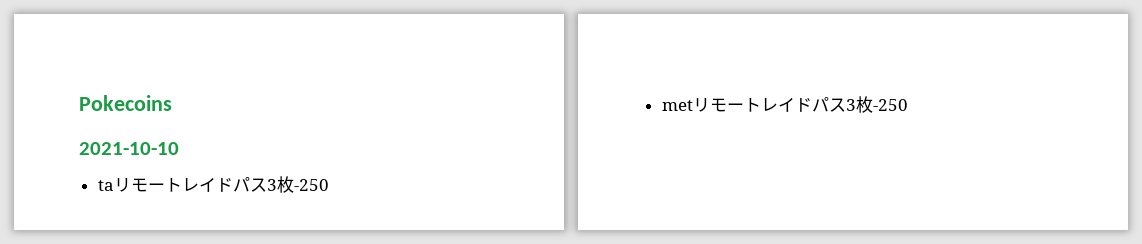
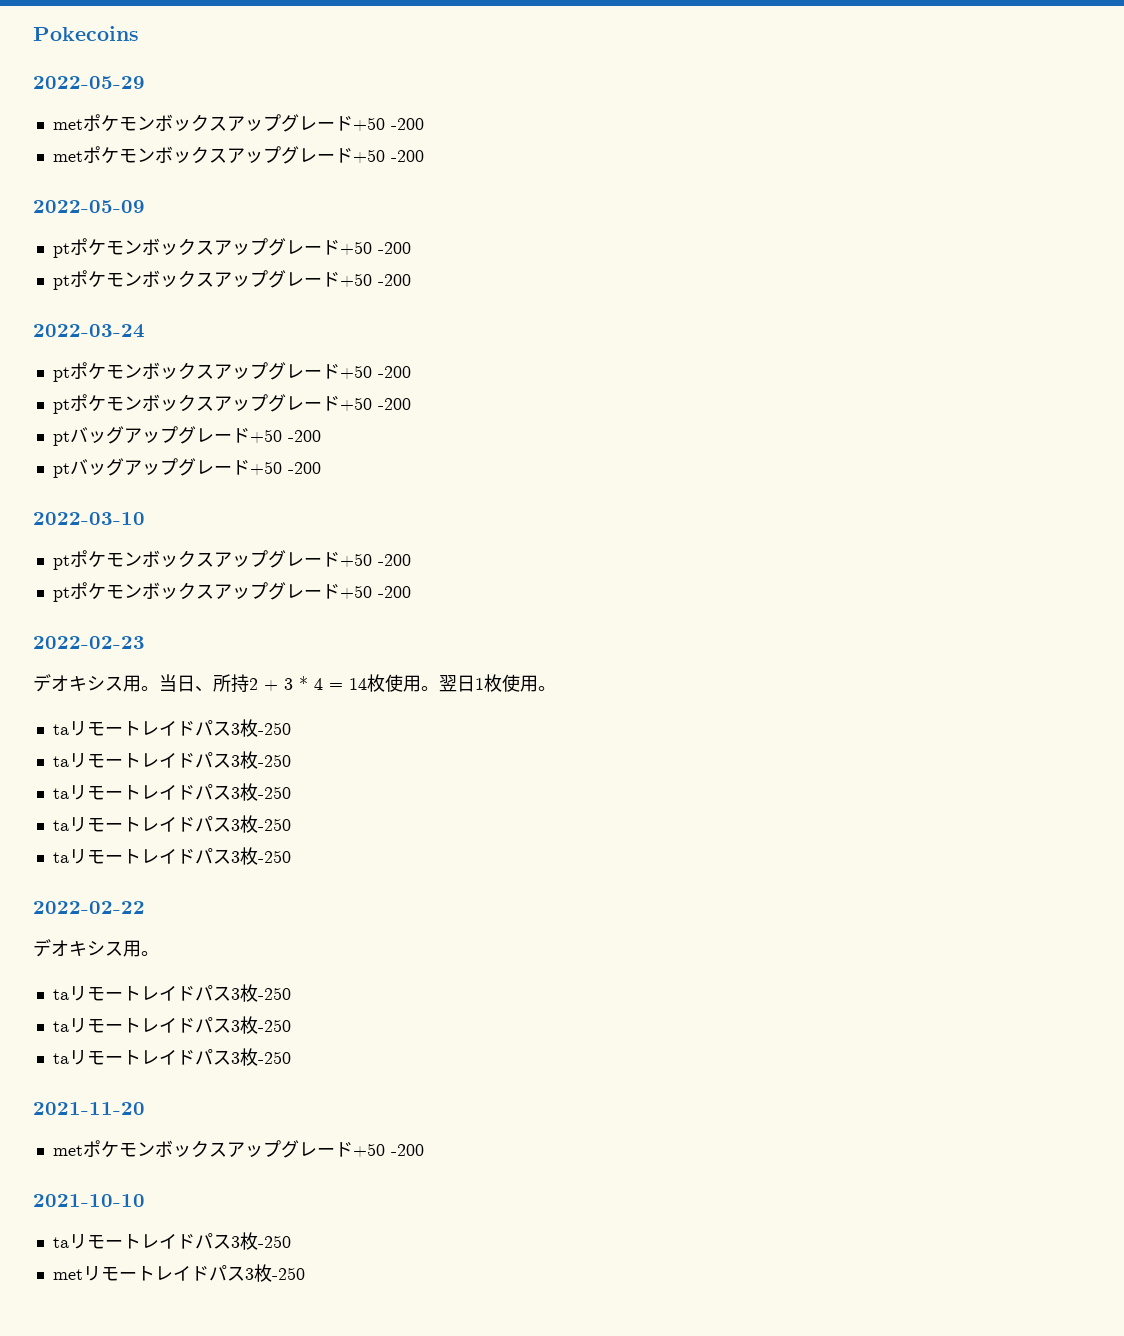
+ 2022-05-29
+ metポケモンボックスアップグレード+50 -200
+ metポケモンボックスアップグレード+50 -200
+ 2022-05-09
+ ptポケモンボックスアップグレード+50 -200
+ ptポケモンボックスアップグレード+50 -200
+ 2022-03-24
+ ptポケモンボックスアップグレード+50 -200
+ ptポケモンボックスアップグレード+50 -200
+ ptバッグアップグレード+50 -200
+ ptバッグアップグレード+50 -200
+ 2022-03-10
+ ptポケモンボックスアップグレード+50 -200
+ ptポケモンボックスアップグレード+50 -200
+ 2022-02-23
+ デオキシス用。当日、所持2 + 3 * 4 = 14枚使用。翌日1枚使用。
+ taリモートレイドパス3枚-250
+ taリモートレイドパス3枚-250
+ taリモートレイドパス3枚-250
+ taリモートレイドパス3枚-250
+ taリモートレイドパス3枚-250
+ 2022-02-22
+ デオキシス用。
+ taリモートレイドパス3枚-250
+ taリモートレイドパス3枚-250
+ taリモートレイドパス3枚-250
+ 2021-11-20
+ metポケモンボックスアップグレード+50 -200

